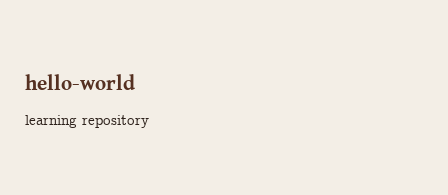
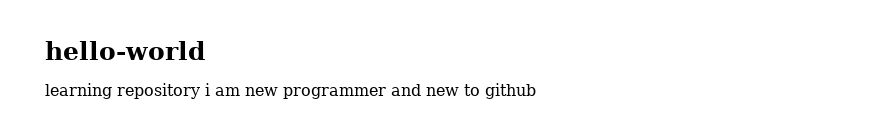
- learning repository
+ learning repository i am new programmer and new to github

